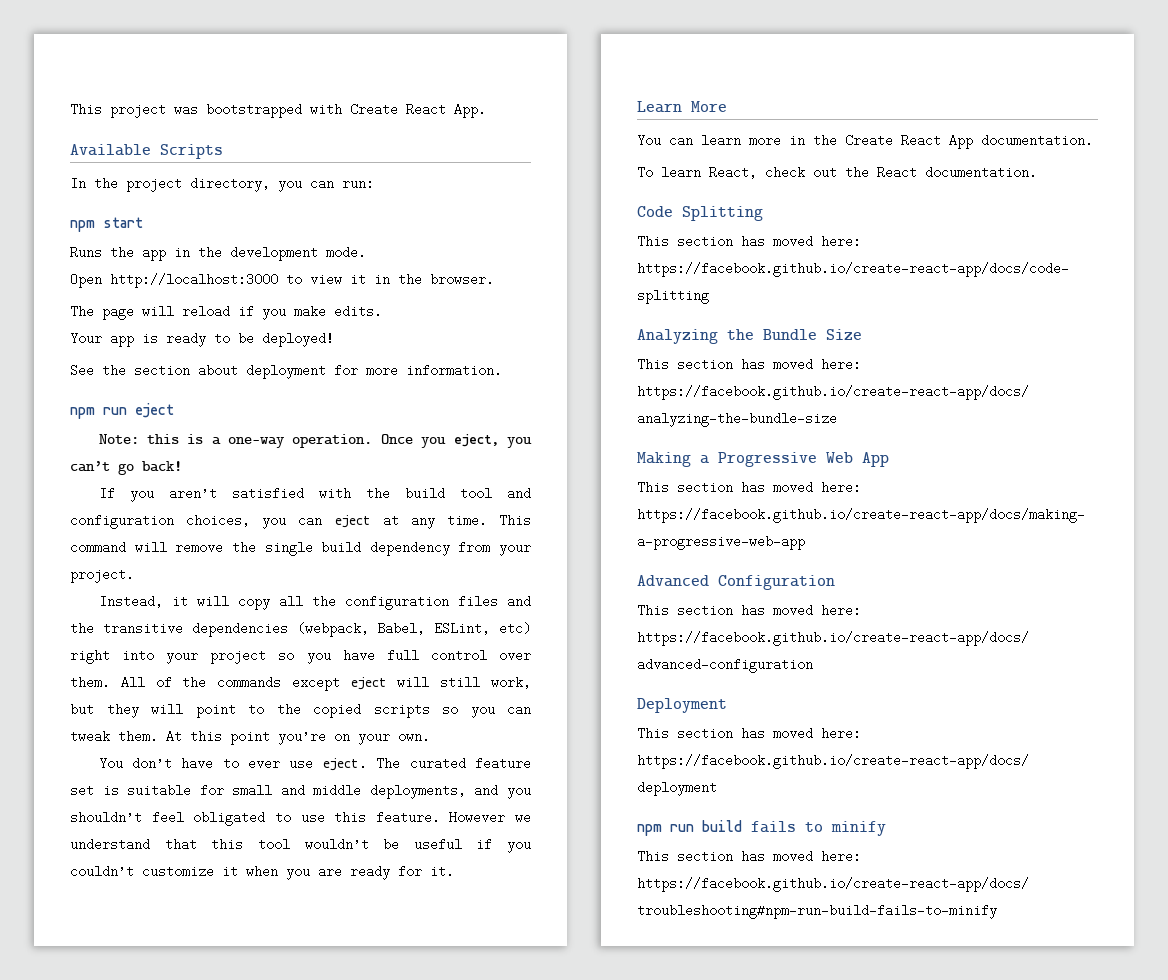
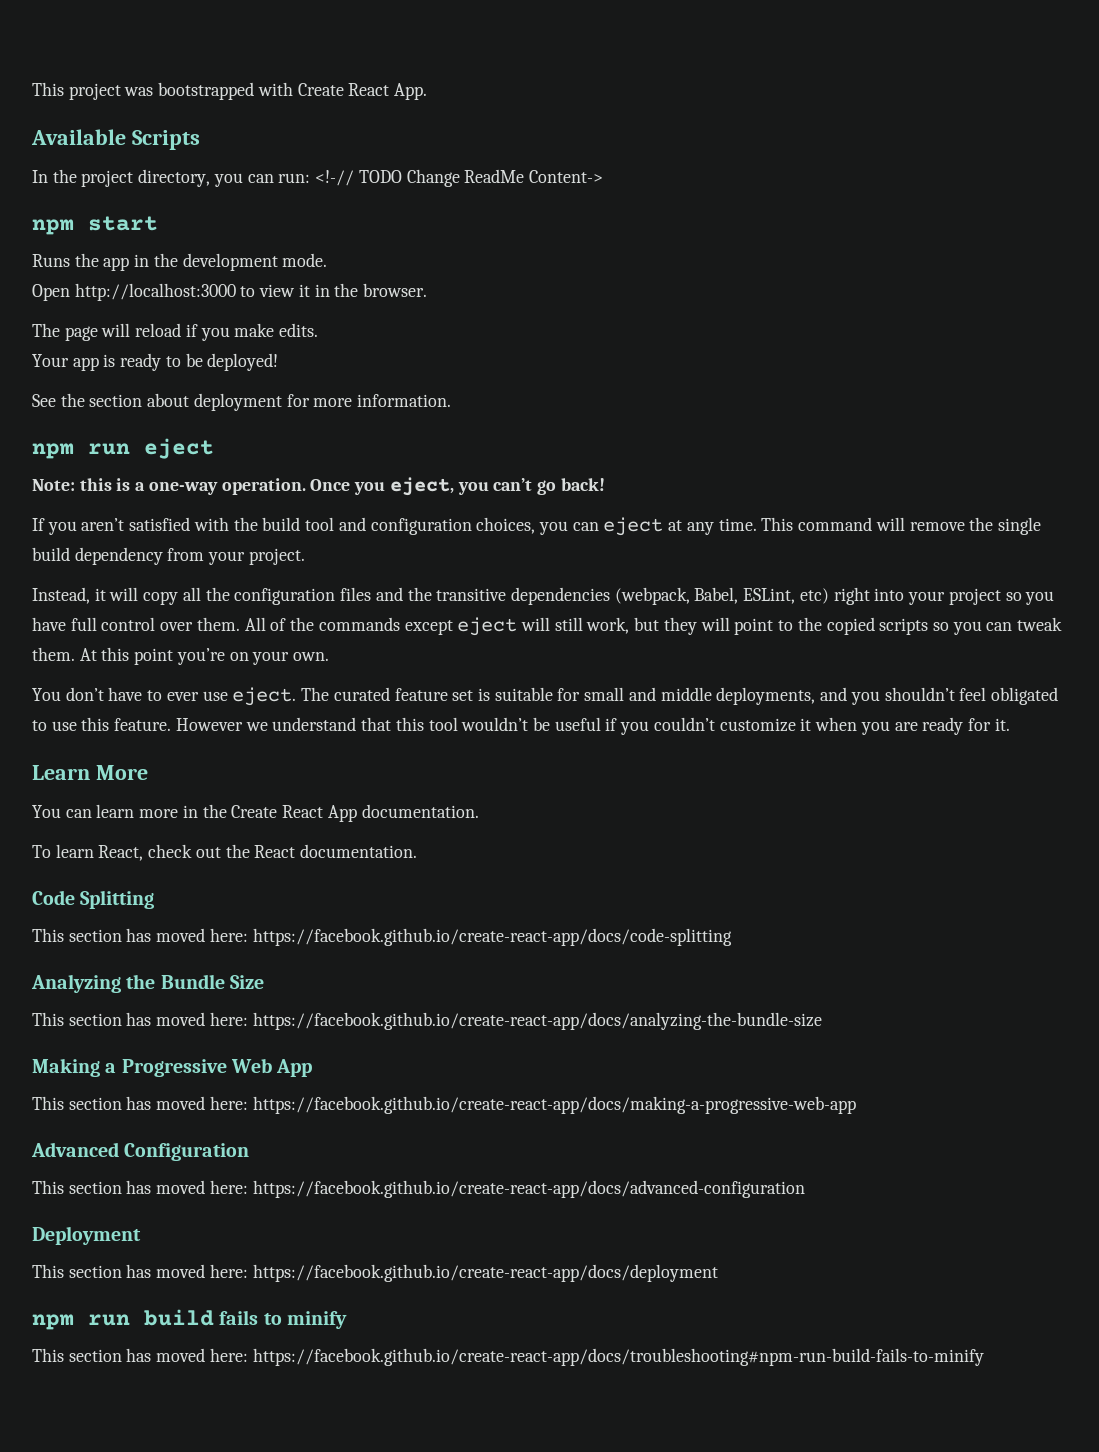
- In the project directory, you can run:
+ In the project directory, you can run: <!-// TODO Change ReadMe Content->

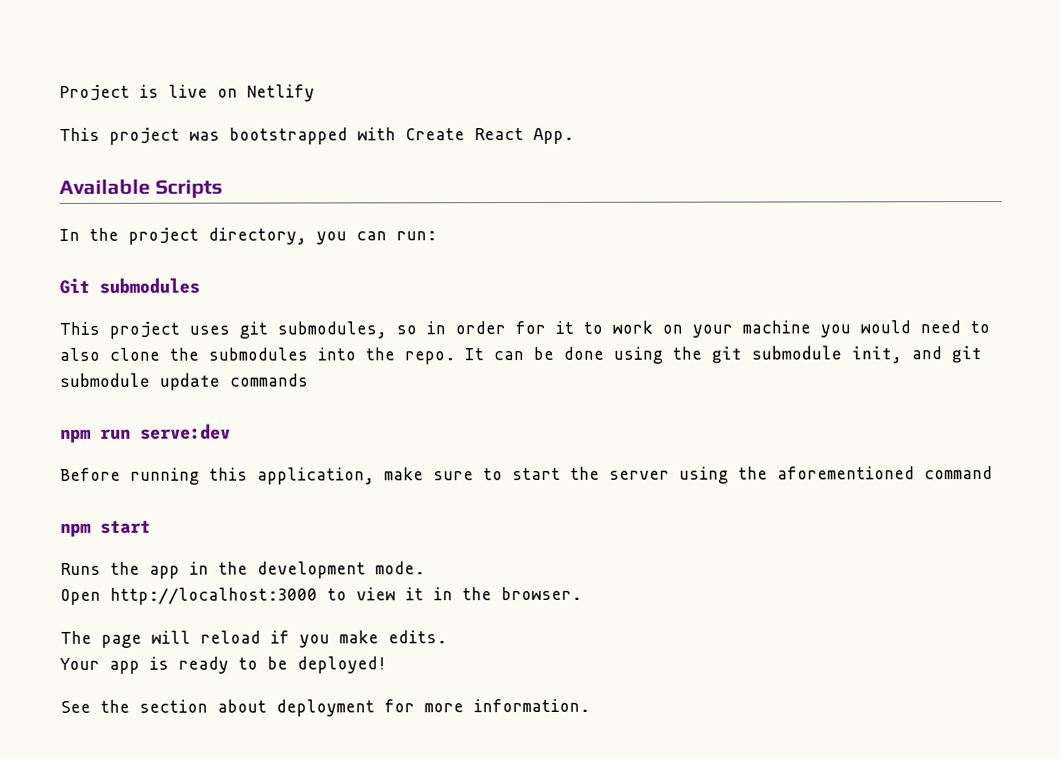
+ Project is live on Netlify
- In the project directory, you can run: <!-// TODO Change ReadMe Content->
+ In the project directory, you can run:
+ Git submodules
+ This project uses git submodules, so in order for it to work on your machine you would need to also clone the submodules into the repo. It can be done using the git submodule init, and git submodule update commands
+ npm run serve:dev
+ Before running this application, make sure to start the server using the aforementioned command
- npm run eject
- Note: this is a one-way operation. Once you eject, you can’t go back!
- If you aren’t satisfied with the build tool and configuration choices, you can eject at any time. This command will remove the single build dependency from your project.
- Instead, it will copy all the configuration files and the transitive dependencies (webpack, Babel, ESLint, etc) right into your project so you have full control over them. All of the commands except eject will still work, but they will point to the copied scripts so you can tweak them. At this point you’re on your own.
- You don’t have to ever use eject. The curated feature set is suitable for small and middle deployments, and you shouldn’t feel obligated to use this feature. However we understand that this tool wouldn’t be useful if you couldn’t customize it when you are ready for it.
- Learn More
- You can learn more in the Create React App documentation.
- To learn React, check out the React documentation.
- Code Splitting
- This section has moved here: https://facebook.github.io/create-react-app/docs/code-splitting
- Analyzing the Bundle Size
- This section has moved here: https://facebook.github.io/create-react-app/docs/analyzing-the-bundle-size
- Making a Progressive Web App
- This section has moved here: https://facebook.github.io/create-react-app/docs/making-a-progressive-web-app
- Advanced Configuration
- This section has moved here: https://facebook.github.io/create-react-app/docs/advanced-configuration
- Deployment
- This section has moved here: https://facebook.github.io/create-react-app/docs/deployment
- npm run build fails to minify
- This section has moved here: https://facebook.github.io/create-react-app/docs/troubleshooting#npm-run-build-fails-to-minify

